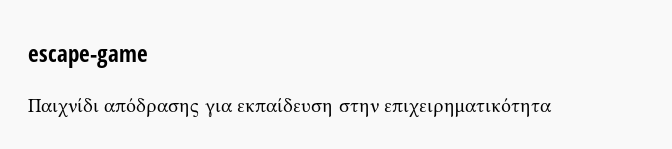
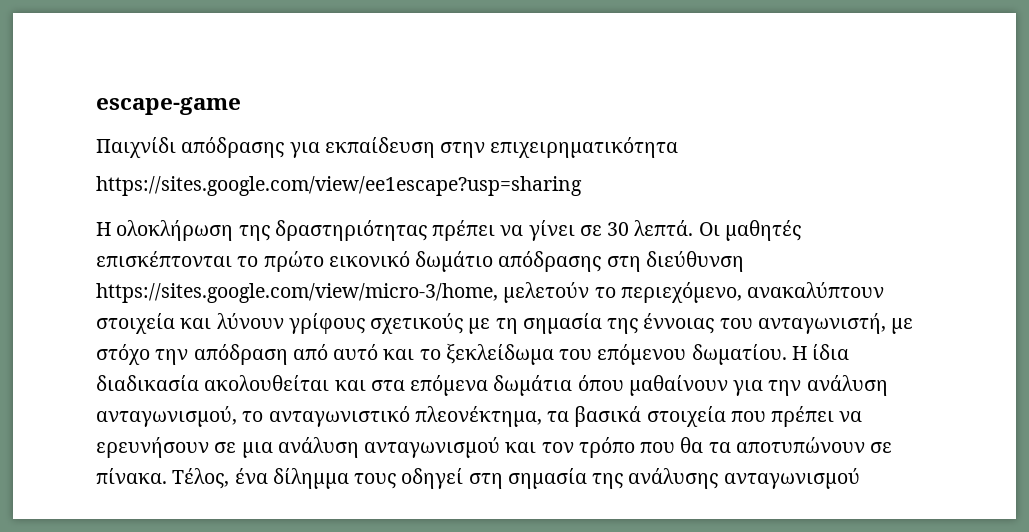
+ https://sites.google.com/view/ee1escape?usp=sharing
+ Η ολοκλήρωση της δραστηριότητας πρέπει να γίνει σε 30 λεπτά. Οι μαθητές επισκέπτονται το πρώτο εικονικό δωμάτιο απόδρασης στη διεύθυνση https://sites.google.com/view/micro-3/home, μελετούν το περιεχόμενο, ανακαλύπτουν στοιχεία και λύνουν γρίφους σχετικούς με τη σημασία της έννοιας του ανταγωνιστή, με στόχο την απόδραση από αυτό και το ξεκλείδωμα του επόμενου δωματίου. Η ίδια διαδικασία ακολουθείται και στα επόμενα δωμάτια όπου μαθαίνουν για την ανάλυση ανταγωνισμού, το ανταγωνιστικό πλεονέκτημα, τα βασικά στοιχεία που πρέπει να ερευνήσουν σε μια ανάλυση ανταγωνισμού και τον τρόπο που θα τα αποτυπώνουν σε πίνακα. Τέλος, ένα δίλημμα τους οδηγεί στη σημασία της ανάλυσης ανταγωνισμού

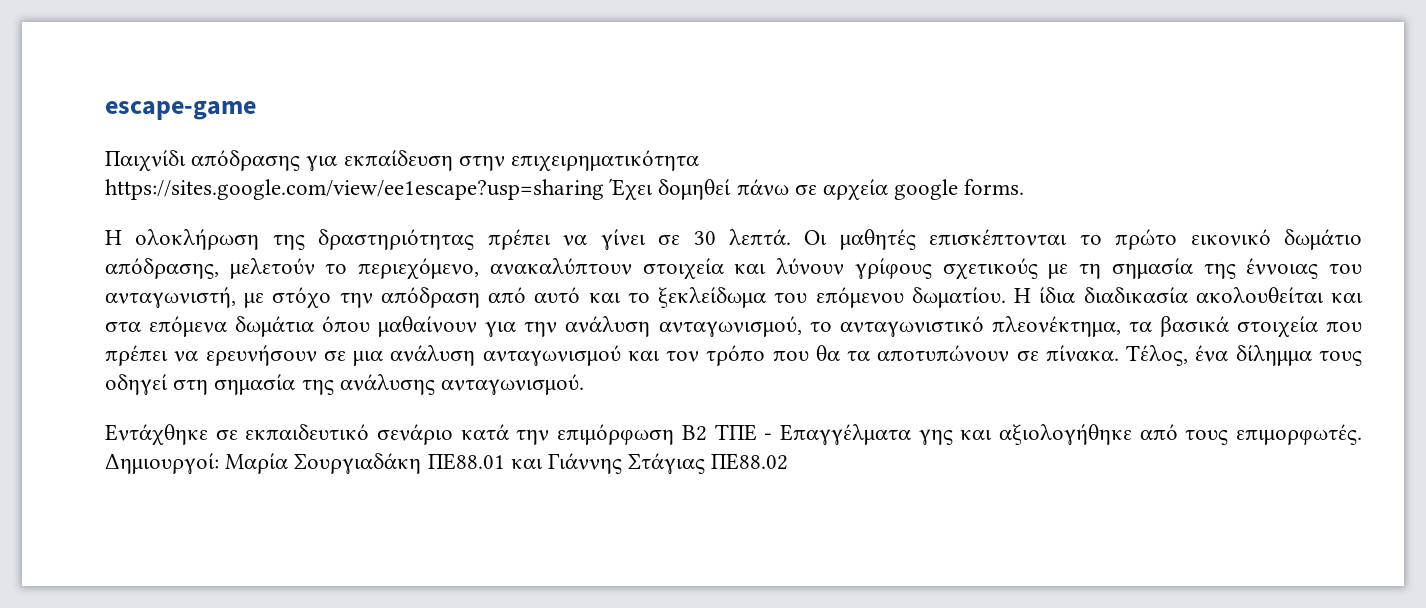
- https://sites.google.com/view/ee1escape?usp=sharing
+ https://sites.google.com/view/ee1escape?usp=sharing Έχει δομηθεί πάνω σε αρχεία google forms.
- Οι μαθητές επισκέπτονται το πρώτο εικονικό δωμάτιο απόδρασης στη διεύθυνση https://sites.google.com/view/micro-3/home, μελετούν το περιεχόμενο, ανακαλύπτουν στοιχεία και λύνουν γρίφους σχετικούς με τη σημασία της έννοιας του ανταγωνιστή, με στόχο την απόδραση από αυτό και το ξεκλείδωμα του επόμενου δωματίου.
+ Οι μαθητές επισκέπτονται το πρώτο εικονικό δωμάτιο απόδρασης, μελετούν το περιεχόμενο, ανακαλύπτουν στοιχεία και λύνουν γρίφους σχετικούς με τη σημασία της έννοιας του ανταγωνιστή, με στόχο την απόδραση από αυτό και το ξεκλείδωμα του επόμενου δωματίου.
- Τέλος, ένα δίλημμα τους οδηγεί στη σημασία της ανάλυσης ανταγωνισμού
+ Τέλος, ένα δίλημμα τους οδηγεί στη σημασία της ανάλυσης ανταγωνισμού.
+ Εντάχθηκε σε εκπαιδευτικό σενάριο κατά την επιμόρφωση Β2 ΤΠΕ - Επαγγέλματα γης και αξιολογήθηκε από τους επιμορφωτές. Δημιουργοί: Μαρία Σουργιαδάκη ΠΕ88.01 και Γιάννης Στάγιας ΠΕ88.02

